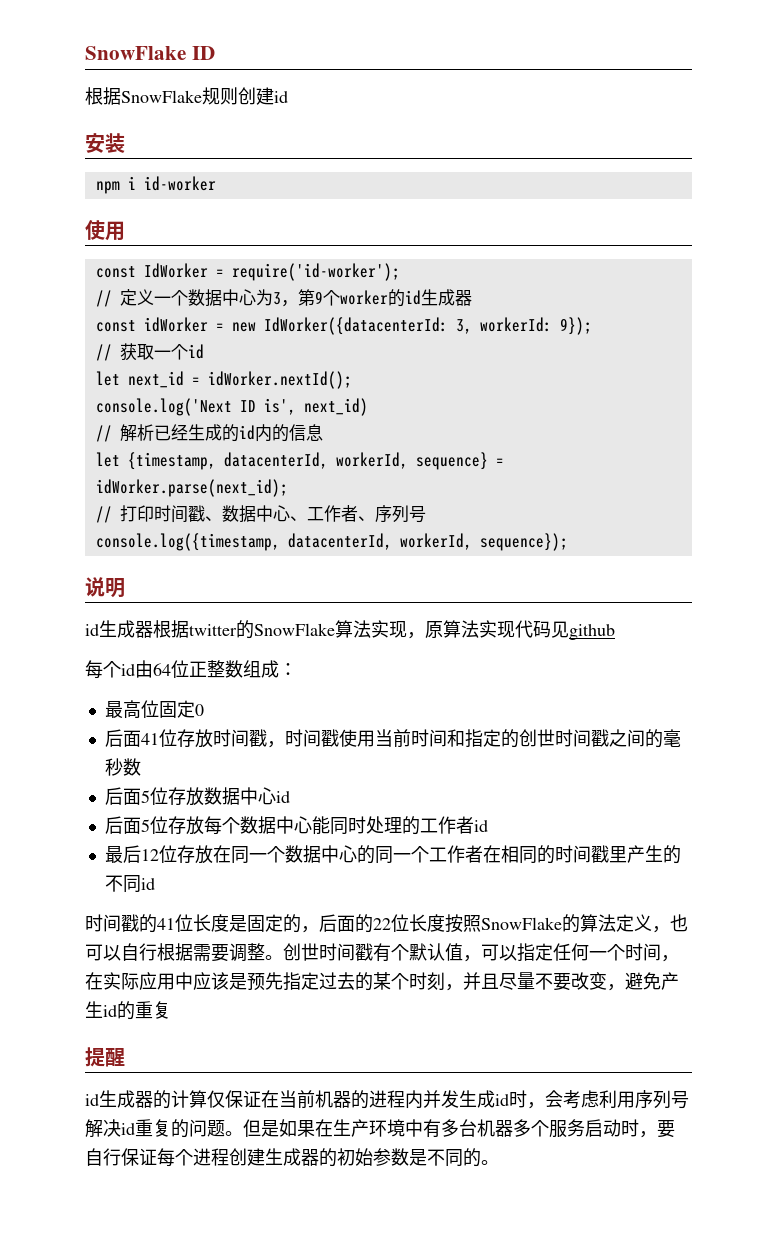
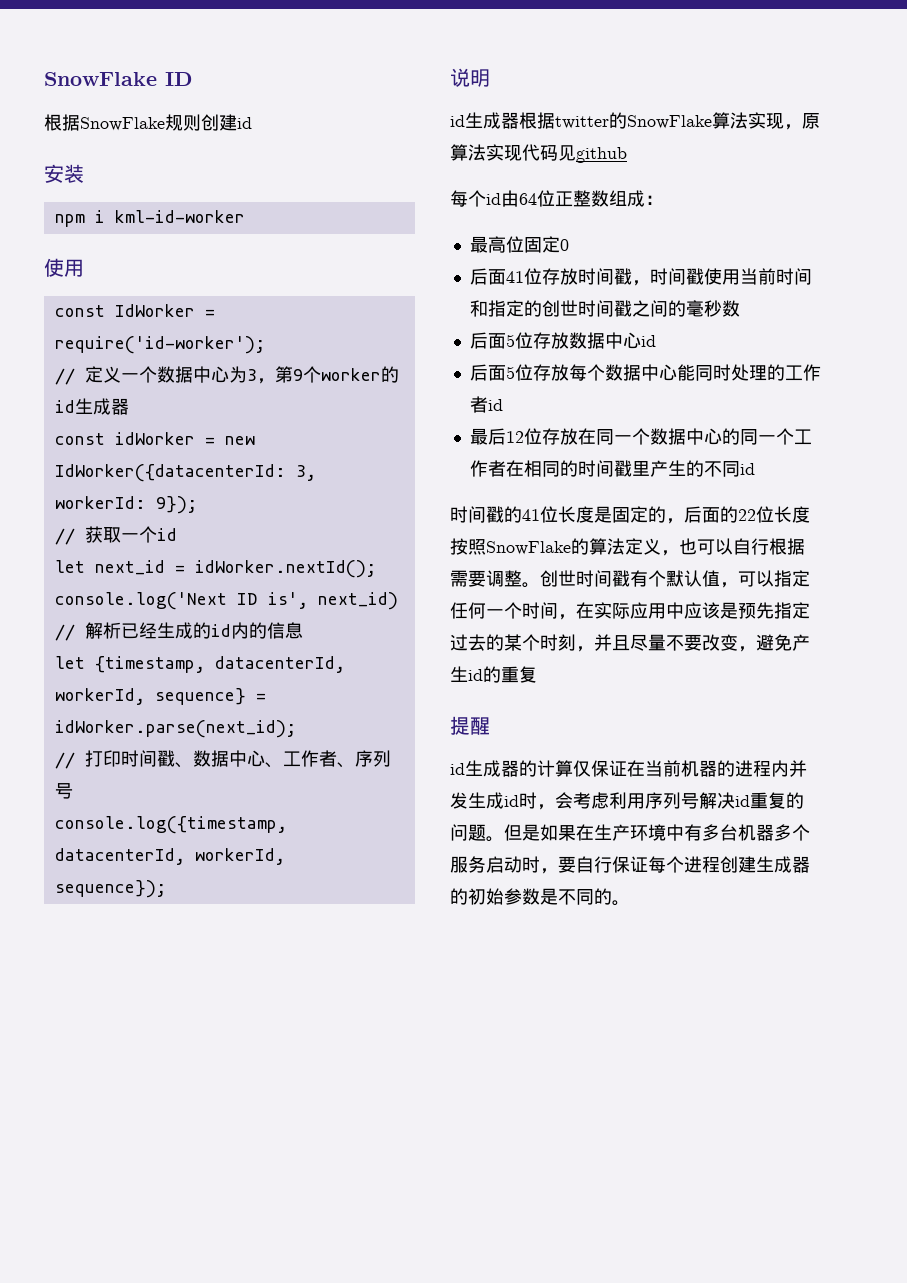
- npm i id-worker
+ npm i kml-id-worker

